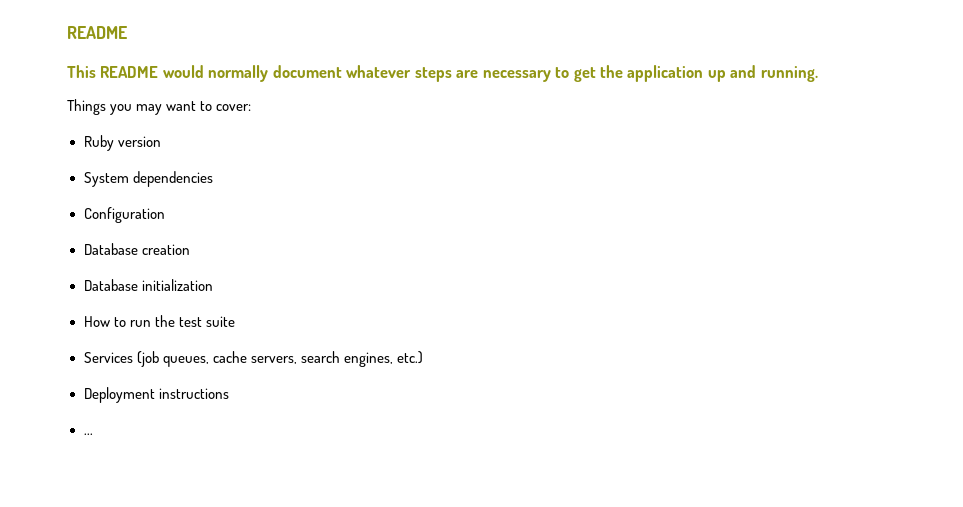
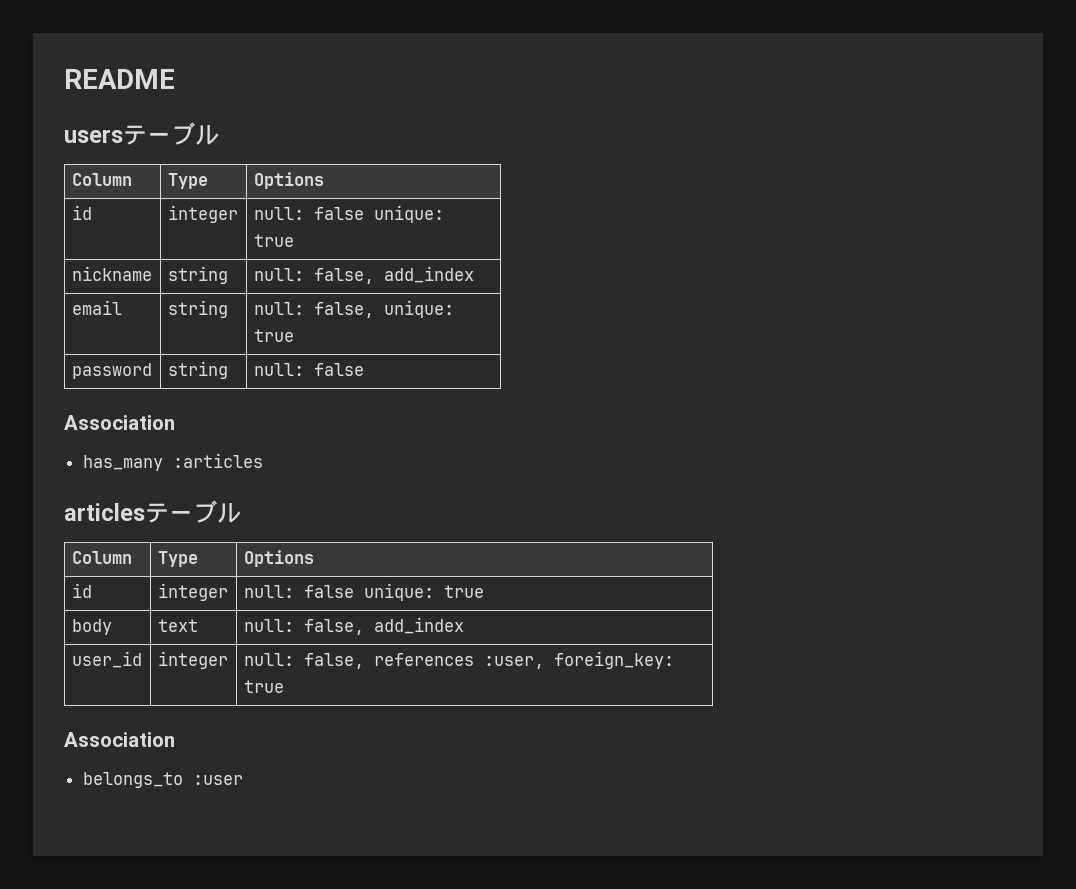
- This README would normally document whatever steps are necessary to get the application up and running.
- Things you may want to cover:
- Ruby version
- System dependencies
- Configuration
- Database creation
- Database initialization
- How to run the test suite
- Services (job queues, cache servers, search engines, etc.)
- Deployment instructions
- ...
+ usersテーブル
+ Column | Type | Options
+ id | integer | null: false unique: true
+ nickname | string | null: false, add_index
+ email | string | null: false, unique: true
+ password | string | null: false
+ Association
+ has_many :articles
+ articlesテーブル
+ Column | Type | Options
+ id | integer | null: false unique: true
+ body | text | null: false, add_index
+ user_id | integer | null: false, references :user, foreign_key: true
+ Association
+ belongs_to :user

